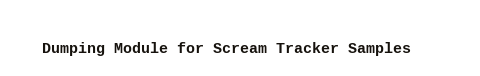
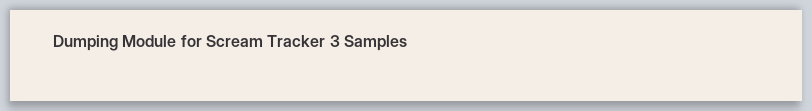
- Dumping Module for Scream Tracker Samples
+ Dumping Module for Scream Tracker 3 Samples

